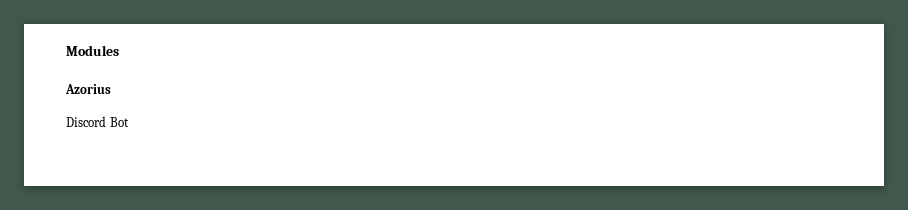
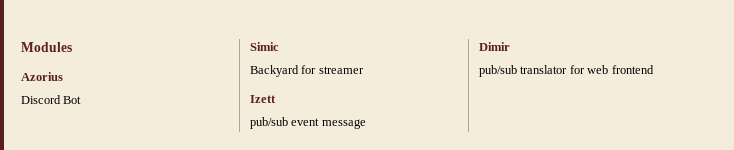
+ Simic
+ Backyard for streamer
+ Izett
+ pub/sub event message
+ Dimir
+ pub/sub translator for web frontend

